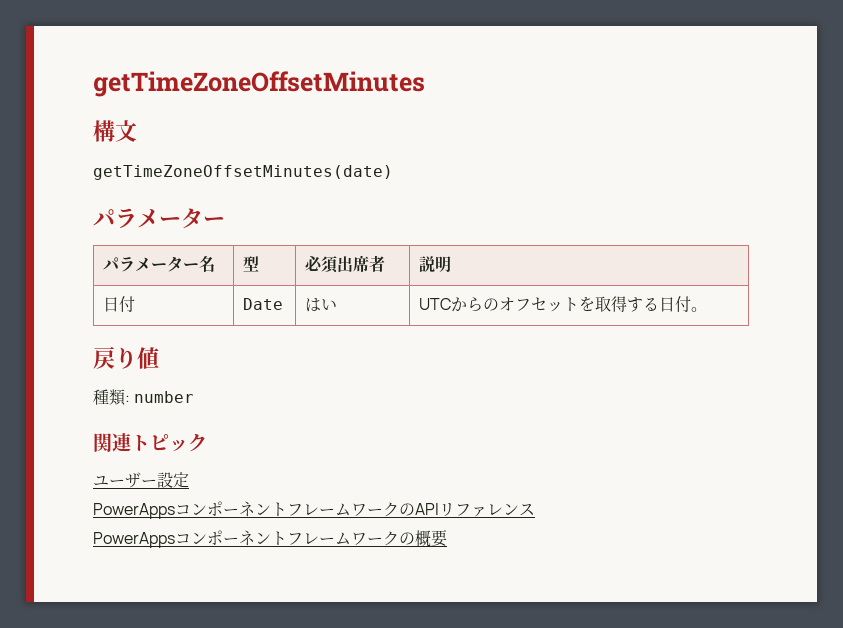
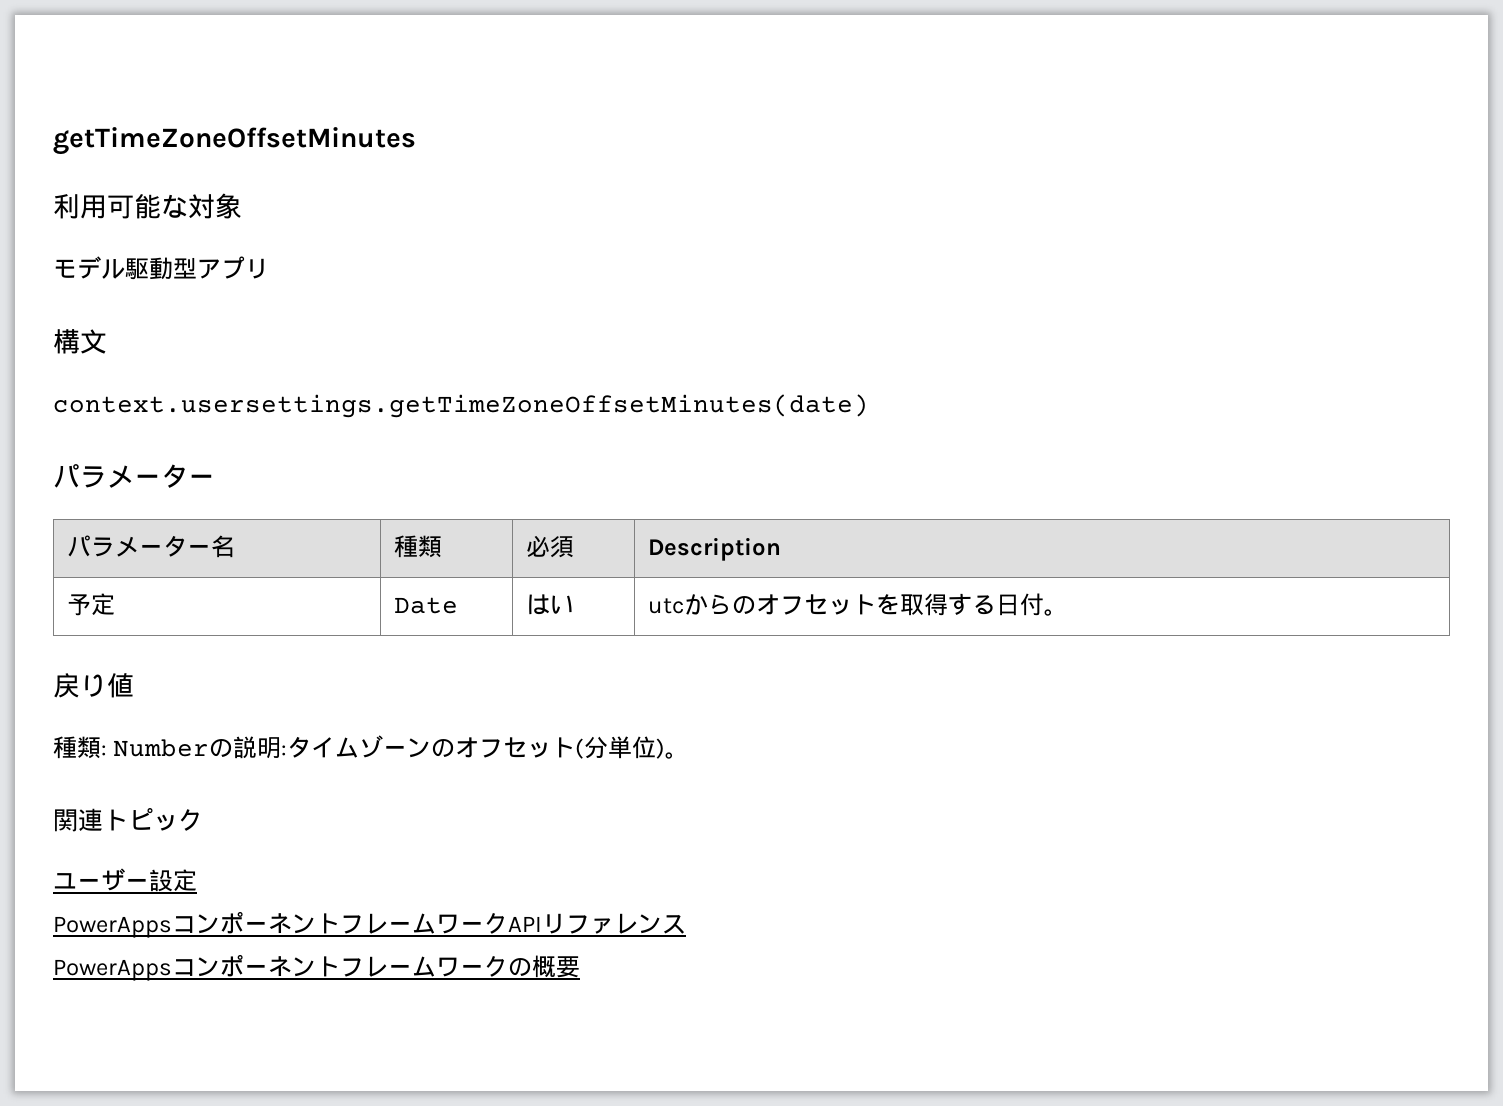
+ 利用可能な対象
+ モデル駆動型アプリ
- getTimeZoneOffsetMinutes(date)
+ context.usersettings.getTimeZoneOffsetMinutes(date)
- パラメーター名 | 型 | 必須出席者 | 説明
- 日付 | Date | はい | UTCからのオフセットを取得する日付。
+ パラメーター名 | 種類 | 必須 | Description
+ 予定 | Date | はい | utcからのオフセットを取得する日付。
- 種類: number
+ 種類: Numberの説明:タイムゾーンのオフセット(分単位)。
- PowerAppsコンポーネントフレームワークのAPIリファレンス
+ PowerAppsコンポーネントフレームワークAPIリファレンス

